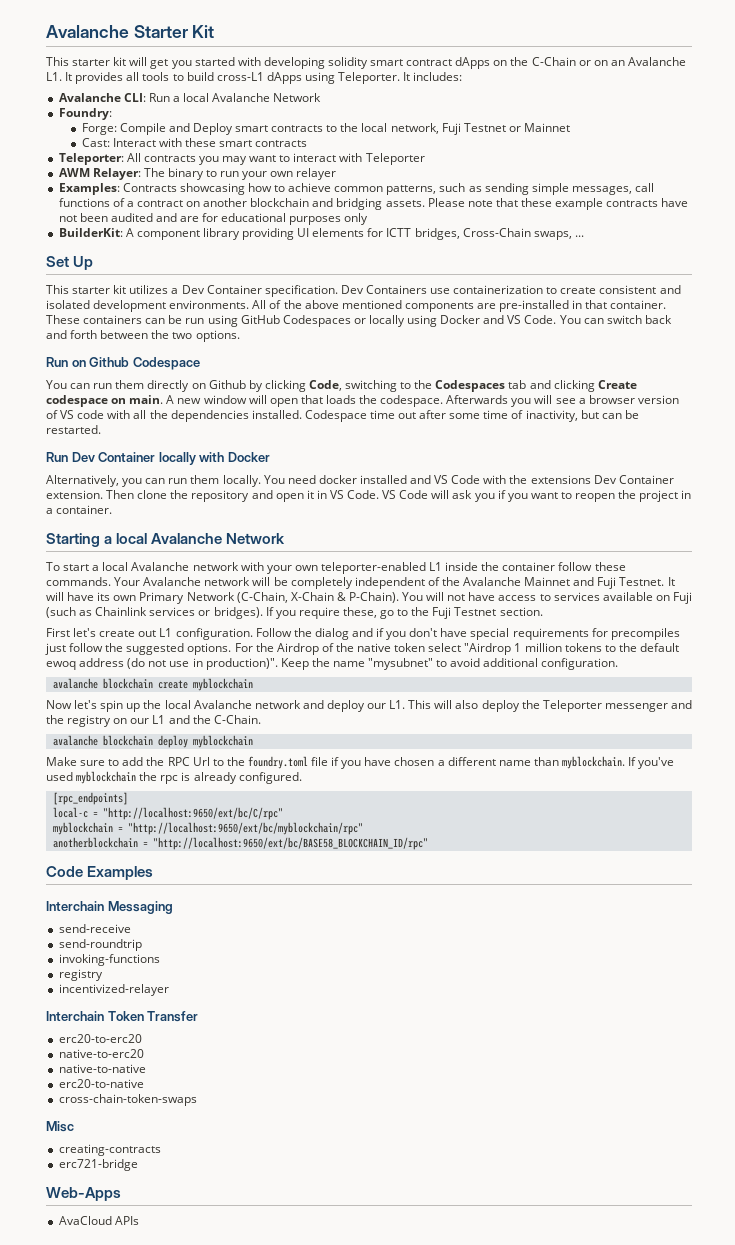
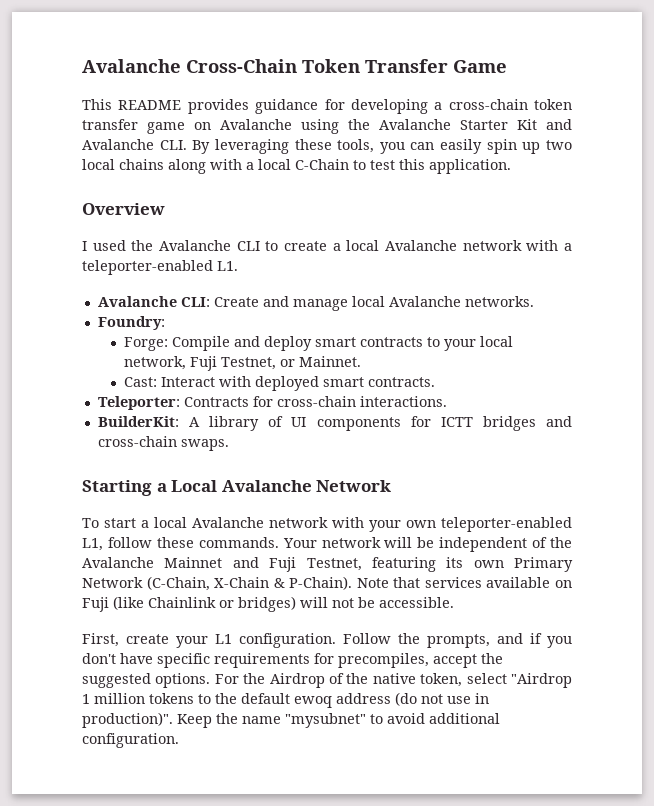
- Avalanche Starter Kit
- This starter kit will get you started with developing solidity smart contract dApps on the C-Chain or on an Avalanche L1. It provides all tools to build cross-L1 dApps using Teleporter. It includes:
+ Avalanche Cross-Chain Token Transfer Game
+ This README provides guidance for developing a cross-chain token transfer game on Avalanche using the Avalanche Starter Kit and Avalanche CLI. By leveraging these tools, you can easily spin up two local chains along with a local C-Chain to test this application.
+ Overview
+ I used the Avalanche CLI to create a local Avalanche network with a teleporter-enabled L1.
- Avalanche CLI: Run a local Avalanche Network
+ Avalanche CLI: Create and manage local Avalanche networks.
- Forge: Compile and Deploy smart contracts to the local network, Fuji Testnet or Mainnet
+ Forge: Compile and deploy smart contracts to your local network, Fuji Testnet, or Mainnet.
- Cast: Interact with these smart contracts
- Teleporter: All contracts you may want to interact with Teleporter
- AWM Relayer: The binary to run your own relayer
- Examples: Contracts showcasing how to achieve common patterns, such as sending simple messages, call functions of a contract on another blockchain and bridging assets. Please note that these example contracts have not been audited and are for educational purposes only
- BuilderKit: A component library providing UI elements for ICTT bridges, Cross-Chain swaps, ...
- Set Up
- This starter kit utilizes a Dev Container specification. Dev Containers use containerization to create consistent and isolated development environments. All of the above mentioned components are pre-installed in that container. These containers can be run using GitHub Codespaces or locally using Docker and VS Code. You can switch back and forth between the two options.
- Run on Github Codespace
- You can run them directly on Github by clicking Code, switching to the Codespaces tab and clicking Create codespace on main. A new window will open that loads the codespace. Afterwards you will see a browser version of VS code with all the dependencies installed. Codespace time out after some time of inactivity, but can be restarted.
- Run Dev Container locally with Docker
- Alternatively, you can run them locally. You need docker installed and VS Code with the extensions Dev Container extension. Then clone the repository and open it in VS Code. VS Code will ask you if you want to reopen the project in a container.
+ Cast: Interact with deployed smart contracts.
+ Teleporter: Contracts for cross-chain interactions.
+ BuilderKit: A library of UI components for ICTT bridges and cross-chain swaps.
- Starting a local Avalanche Network
+ Starting a Local Avalanche Network
- To start a local Avalanche network with your own teleporter-enabled L1 inside the container follow these commands.
+ To start a local Avalanche network with your own teleporter-enabled L1, follow these commands.
- Your Avalanche network will be completely independent of the Avalanche Mainnet and Fuji Testnet. It will have its own Primary Network (C-Chain, X-Chain & P-Chain).
+ Your network will be independent of the Avalanche Mainnet and Fuji Testnet, featuring its own Primary Network (C-Chain, X-Chain & P-Chain).
- You will not have access to services available on Fuji (such as Chainlink services or bridges). If you require these, go to the Fuji Testnet section.
- First let's create out L1 configuration.
+ Note that services available on Fuji (like Chainlink or bridges) will not be accessible.
+ First, create your L1 configuration.
- Follow the dialog and if you don't have special requirements for precompiles just follow the suggested options.
+ Follow the prompts, and if you don't have specific requirements for precompiles, accept the suggested options.
- For the Airdrop of the native token select "Airdrop 1 million tokens to the default ewoq address (do not use in production)".
+ For the Airdrop of the native token, select "Airdrop 1 million tokens to the default ewoq address (do not use in production)".
- avalanche blockchain create myblockchain
- Now let's spin up the local Avalanche network and deploy our L1. This will also deploy the Teleporter messenger and the registry on our L1 and the C-Chain.
- avalanche blockchain deploy myblockchain
- Make sure to add the RPC Url to the foundry.toml file if you have chosen a different name than myblockchain. If you've used myblockchain the rpc is already configured.
- [rpc_endpoints]
- local-c = "http://localhost:9650/ext/bc/C/rpc"
- myblockchain = "http://localhost:9650/ext/bc/myblockchain/rpc"
- anotherblockchain = "http://localhost:9650/ext/bc/BASE58_BLOCKCHAIN_ID/rpc"
- Code Examples
- Interchain Messaging
- send-receive
- send-roundtrip
- invoking-functions
- registry
- incentivized-relayer
- Interchain Token Transfer
- erc20-to-erc20
- native-to-erc20
- native-to-native
- erc20-to-native
- cross-chain-token-swaps
- Misc
- creating-contracts
- erc721-bridge
- Web-Apps
- AvaCloud APIs

